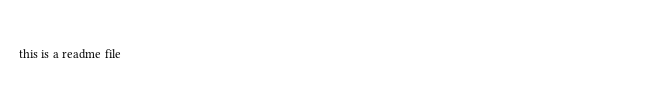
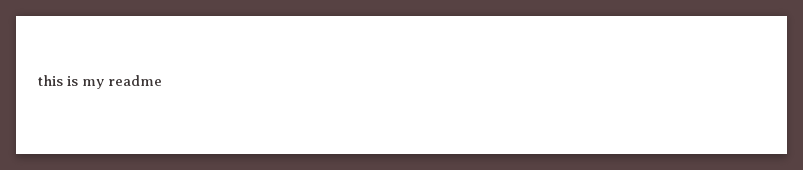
- this is a readme file
+ this is my readme

